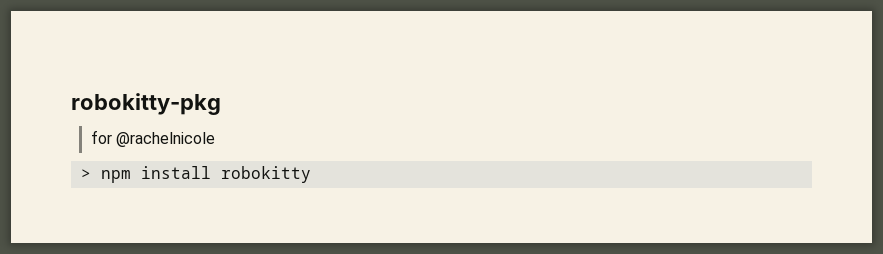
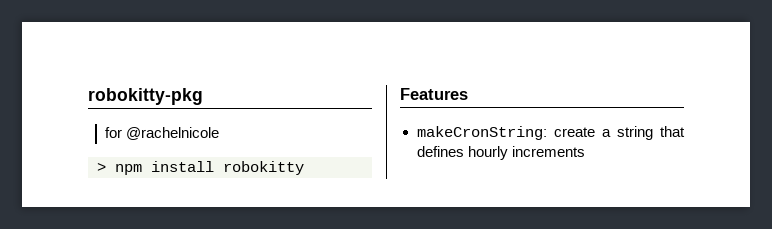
+ Features
+ makeCronString: create a string that defines hourly increments

